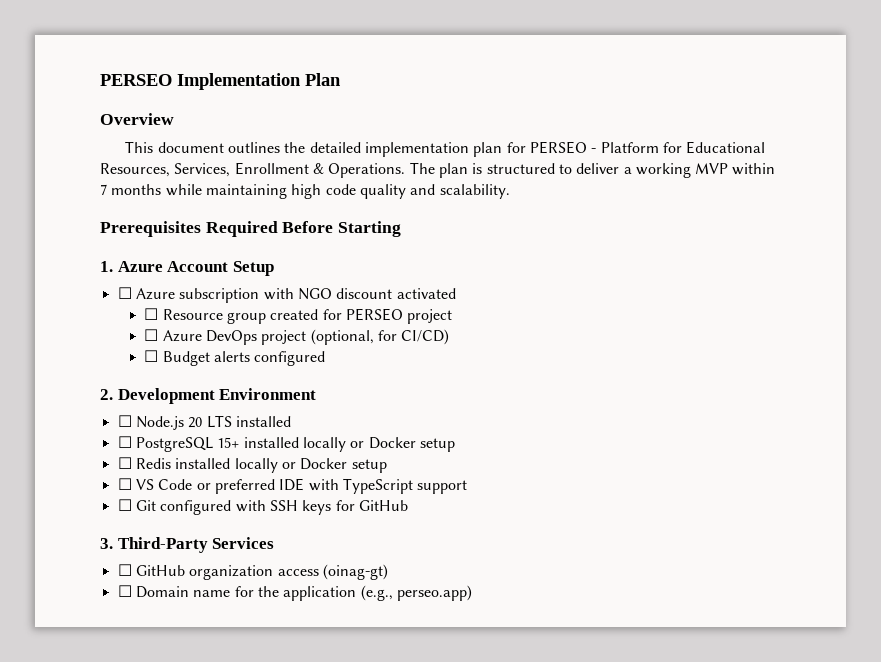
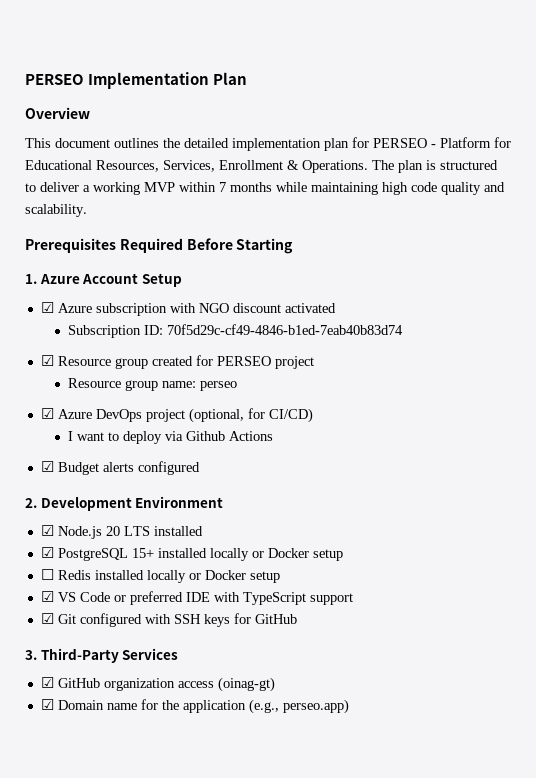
- ☐ Azure subscription with NGO discount activated
+ ☑ Azure subscription with NGO discount activated
- ☐ Resource group created for PERSEO project
+ Subscription ID: 70f5d29c-cf49-4846-b1ed-7eab40b83d74
+ ☑ Resource group created for PERSEO project
- ☐ Azure DevOps project (optional, for CI/CD)
+ Resource group name: perseo
+ ☑ Azure DevOps project (optional, for CI/CD)
- ☐ Budget alerts configured
+ I want to deploy via Github Actions
+ ☑ Budget alerts configured
- ☐ Node.js 20 LTS installed
+ ☑ Node.js 20 LTS installed
- ☐ PostgreSQL 15+ installed locally or Docker setup
+ ☑ PostgreSQL 15+ installed locally or Docker setup
- ☐ VS Code or preferred IDE with TypeScript support
+ ☑ VS Code or preferred IDE with TypeScript support
- ☐ Git configured with SSH keys for GitHub
+ ☑ Git configured with SSH keys for GitHub
- ☐ GitHub organization access (oinag-gt)
+ ☑ GitHub organization access (oinag-gt)
- ☐ Domain name for the application (e.g., perseo.app)
+ ☑ Domain name for the application (e.g., perseo.app)

